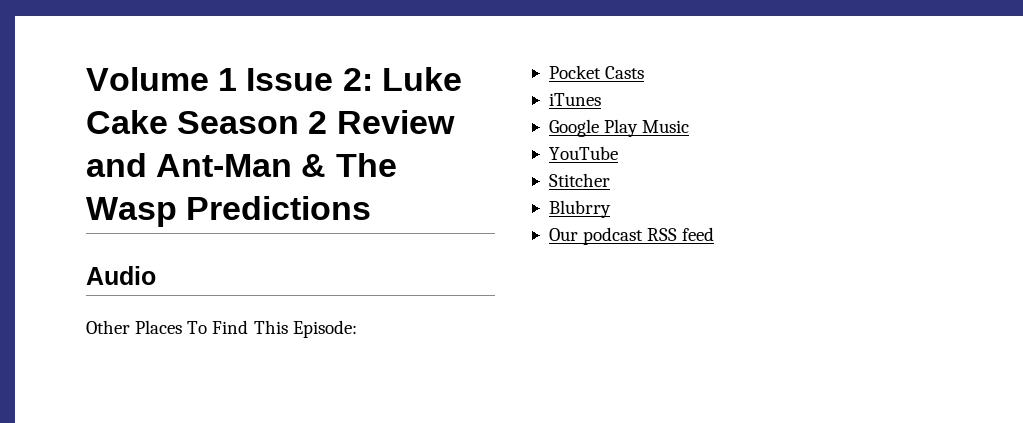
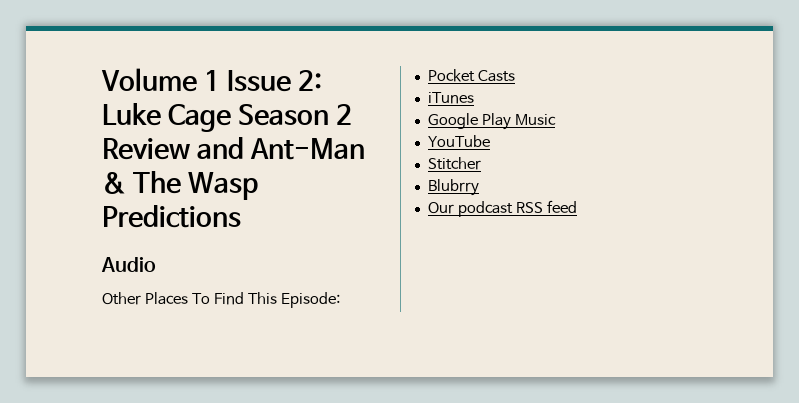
- Volume 1 Issue 2: Luke Cake Season 2 Review and Ant-Man & The Wasp Predictions
+ Volume 1 Issue 2: Luke Cage Season 2 Review and Ant-Man & The Wasp Predictions

